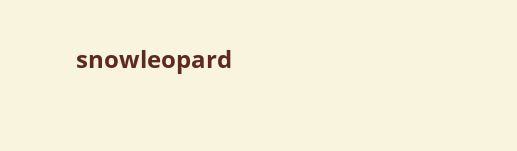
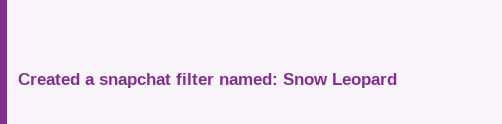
- snowleopard
+ Created a snapchat filter named: Snow Leopard

